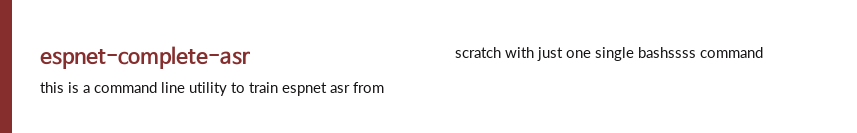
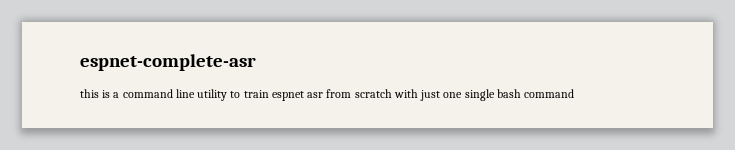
- this is a command line utility to train espnet asr from scratch with just one single bashssss command
+ this is a command line utility to train espnet asr from scratch with just one single bash command

